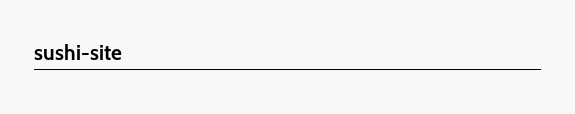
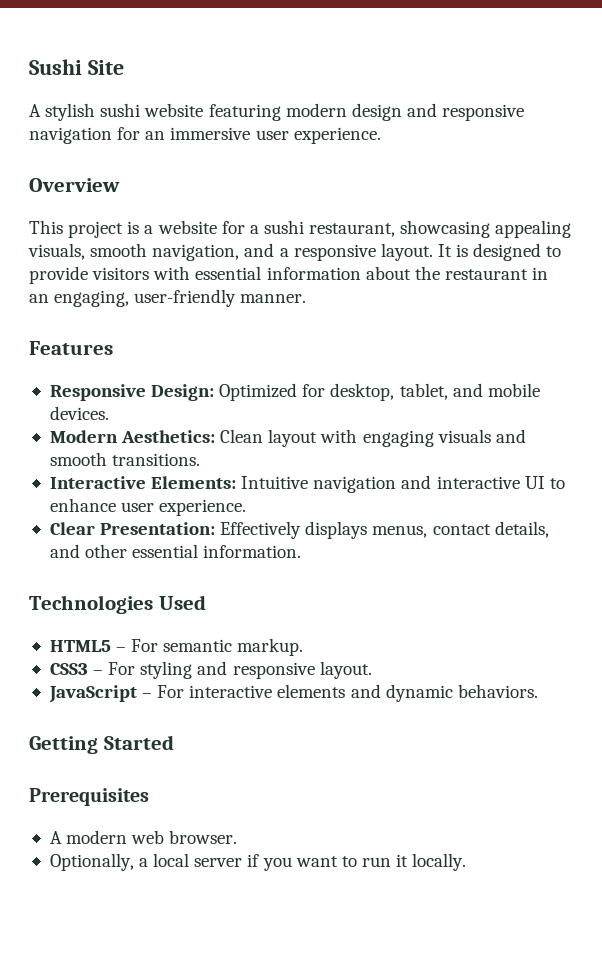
- sushi-site
+ Sushi Site
+ A stylish sushi website featuring modern design and responsive navigation for an immersive user experience.
+ Overview
+ This project is a website for a sushi restaurant, showcasing appealing visuals, smooth navigation, and a responsive layout. It is designed to provide visitors with essential information about the restaurant in an engaging, user-friendly manner.
+ Features
+ Responsive Design: Optimized for desktop, tablet, and mobile devices.
+ Modern Aesthetics: Clean layout with engaging visuals and smooth transitions.
+ Interactive Elements: Intuitive navigation and interactive UI to enhance user experience.
+ Clear Presentation: Effectively displays menus, contact details, and other essential information.
+ Technologies Used
+ HTML5 – For semantic markup.
+ CSS3 – For styling and responsive layout.
+ JavaScript – For interactive elements and dynamic behaviors.
+ Getting Started
+ Prerequisites
+ A modern web browser.
+ Optionally, a local server if you want to run it locally.

